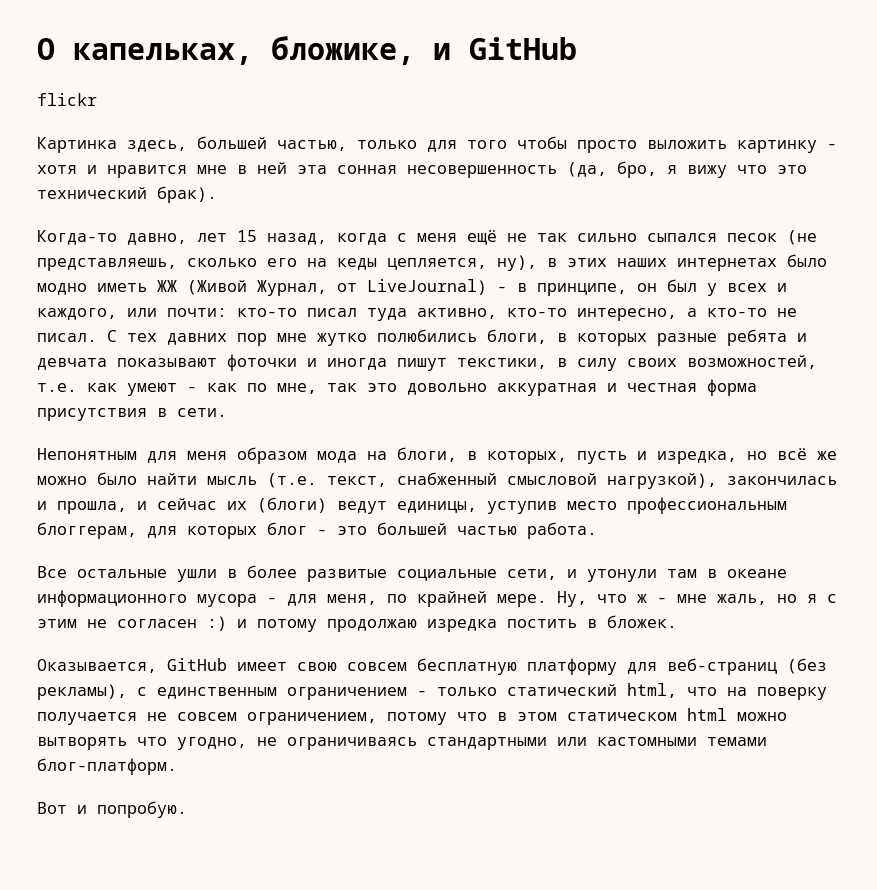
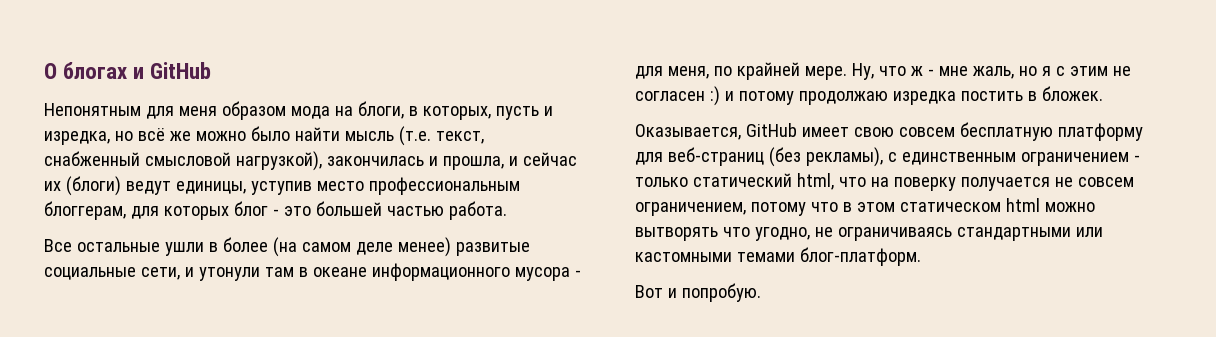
- О капельках, бложике, и GitHub
+ О блогах и GitHub
- flickr
- Картинка здесь, большей частью, только для того чтобы просто выложить картинку - хотя и нравится мне в ней эта сонная несовершенность (да, бро, я вижу что это технический брак).
- Когда-то давно, лет 15 назад, когда с меня ещё не так сильно сыпался песок (не представляешь, сколько его на кеды цепляется, ну), в этих наших интернетах было модно иметь ЖЖ (Живой Журнал, от LiveJournal) - в принципе, он был у всех и каждого, или почти: кто-то писал туда активно, кто-то интересно, а кто-то не писал. С тех давних пор мне жутко полюбились блоги, в которых разные ребята и девчата показывают фоточки и иногда пишут текстики, в силу своих возможностей, т.е. как умеют - как по мне, так это довольно аккуратная и честная форма присутствия в сети.
- Все остальные ушли в более развитые социальные сети, и утонули там в океане информационного мусора - для меня, по крайней мере.
+ Все остальные ушли в более (на самом деле менее) развитые социальные сети, и утонули там в океане информационного мусора - для меня, по крайней мере.

